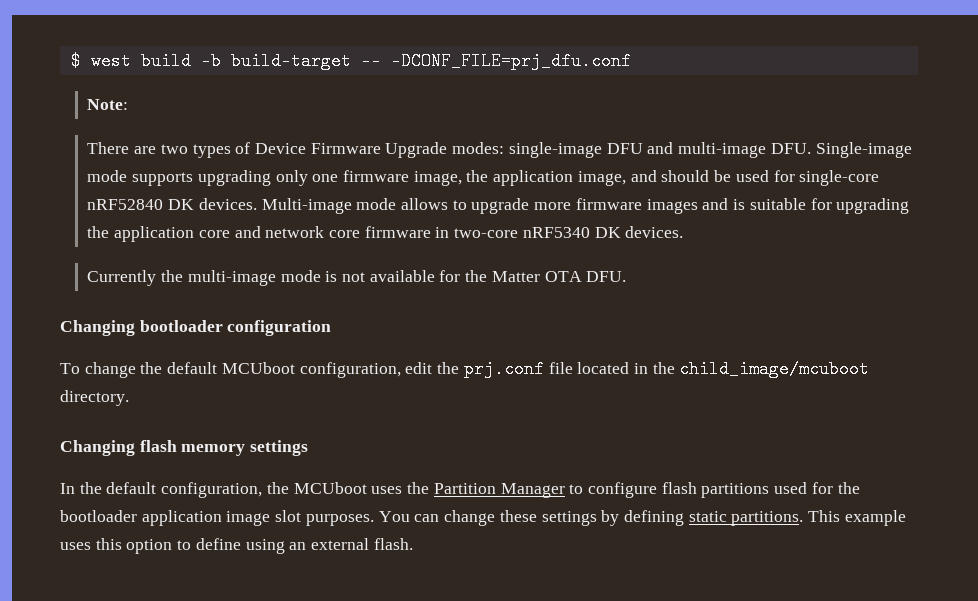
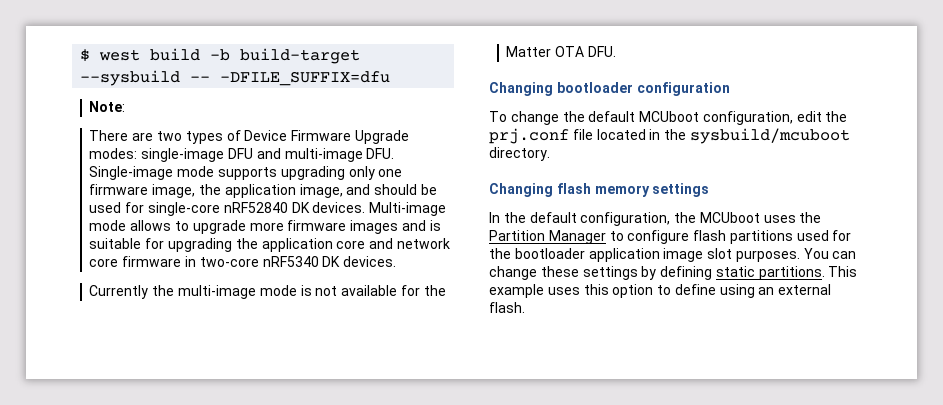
- $ west build -b build-target -- -DCONF_FILE=prj_dfu.conf
+ $ west build -b build-target --sysbuild -- -DFILE_SUFFIX=dfu
- To change the default MCUboot configuration, edit the prj.conf file located in the child_image/mcuboot directory.
+ To change the default MCUboot configuration, edit the prj.conf file located in the sysbuild/mcuboot directory.

